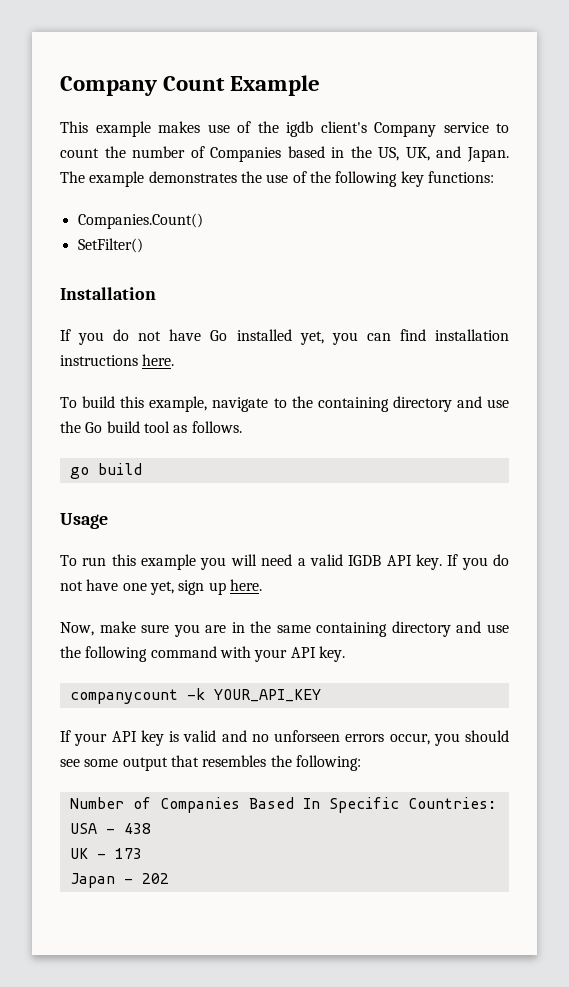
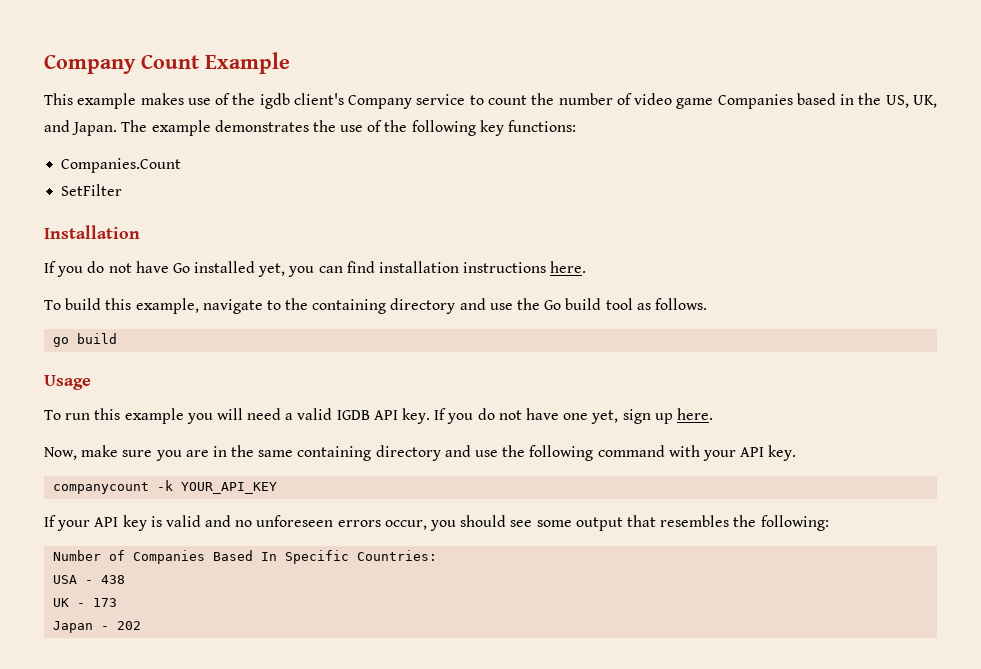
- This example makes use of the igdb client's Company service to count the number of Companies based in the US, UK, and Japan.
+ This example makes use of the igdb client's Company service to count the number of video game Companies based in the US, UK, and Japan.
- Companies.Count()
- SetFilter()
+ Companies.Count
+ SetFilter
- If your API key is valid and no unforseen errors occur, you should see some output that resembles the following:
+ If your API key is valid and no unforeseen errors occur, you should see some output that resembles the following:

